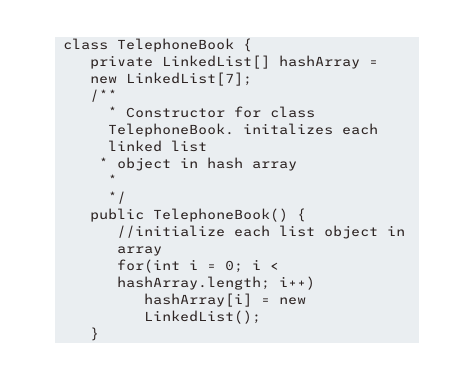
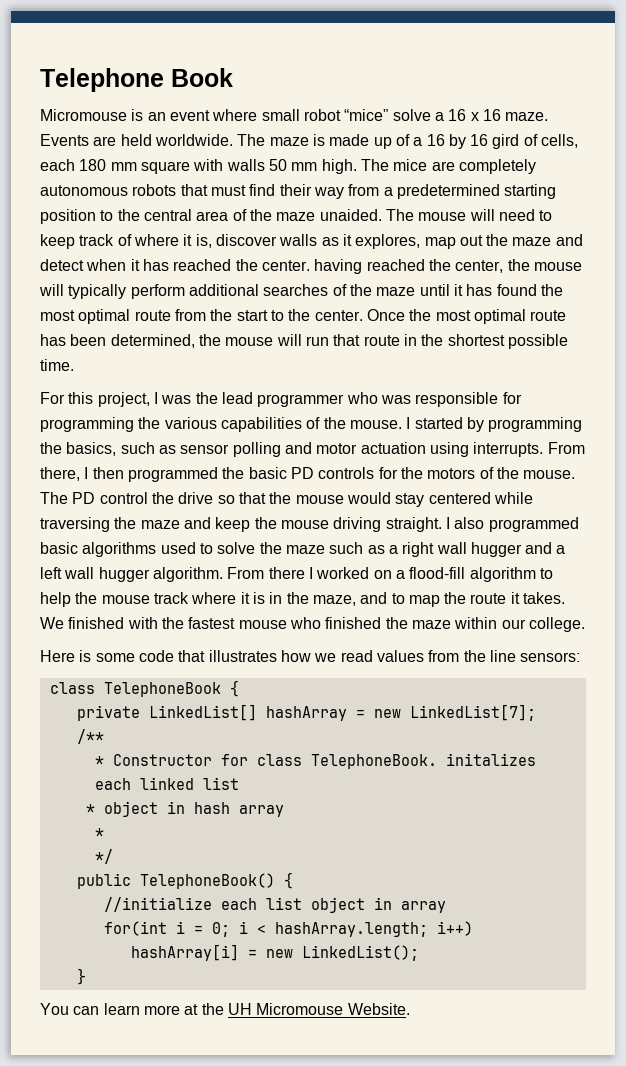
+ Telephone Book
+ Micromouse is an event where small robot “mice” solve a 16 x 16 maze. Events are held worldwide. The maze is made up of a 16 by 16 gird of cells, each 180 mm square with walls 50 mm high. The mice are completely autonomous robots that must find their way from a predetermined starting position to the central area of the maze unaided. The mouse will need to keep track of where it is, discover walls as it explores, map out the maze and detect when it has reached the center. having reached the center, the mouse will typically perform additional searches of the maze until it has found the most optimal route from the start to the center. Once the most optimal route has been determined, the mouse will run that route in the shortest possible time.
+ For this project, I was the lead programmer who was responsible for programming the various capabilities of the mouse. I started by programming the basics, such as sensor polling and motor actuation using interrupts. From there, I then programmed the basic PD controls for the motors of the mouse. The PD control the drive so that the mouse would stay centered while traversing the maze and keep the mouse driving straight. I also programmed basic algorithms used to solve the maze such as a right wall hugger and a left wall hugger algorithm. From there I worked on a flood-fill algorithm to help the mouse track where it is in the maze, and to map the route it takes. We finished with the fastest mouse who finished the maze within our college.
+ Here is some code that illustrates how we read values from the line sensors:
+ You can learn more at the UH Micromouse Website.

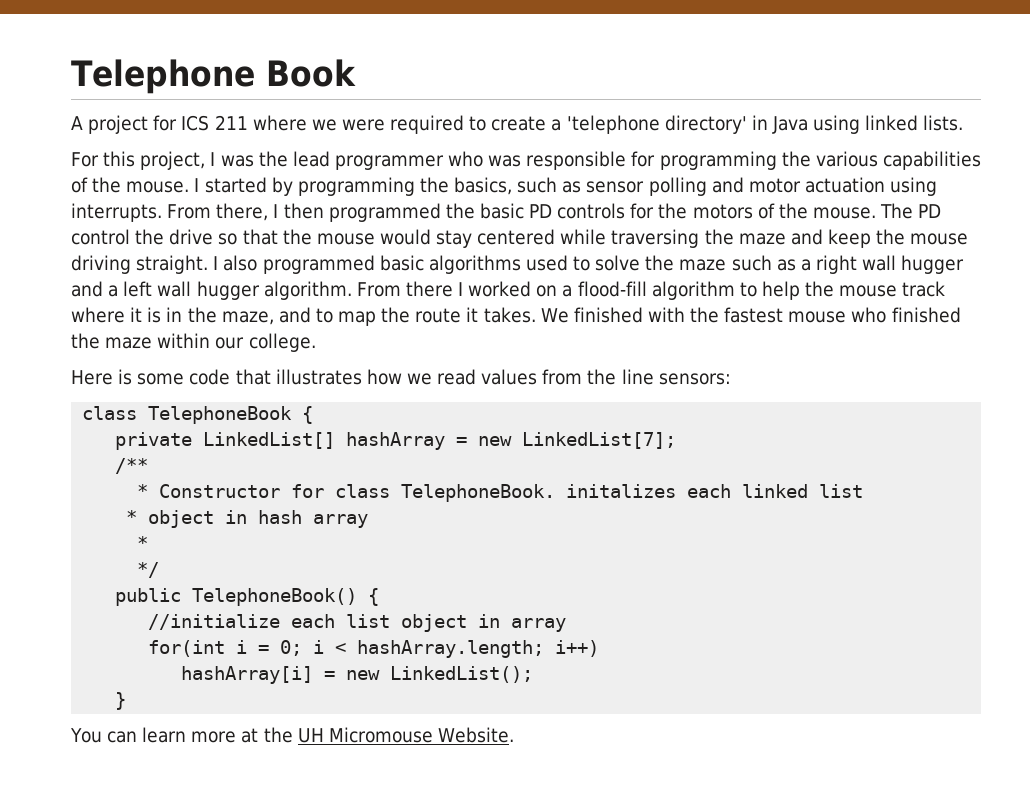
- Micromouse is an event where small robot “mice” solve a 16 x 16 maze. Events are held worldwide. The maze is made up of a 16 by 16 gird of cells, each 180 mm square with walls 50 mm high. The mice are completely autonomous robots that must find their way from a predetermined starting position to the central area of the maze unaided. The mouse will need to keep track of where it is, discover walls as it explores, map out the maze and detect when it has reached the center. having reached the center, the mouse will typically perform additional searches of the maze until it has found the most optimal route from the start to the center. Once the most optimal route has been determined, the mouse will run that route in the shortest possible time.
+ A project for ICS 211 where we were required to create a 'telephone directory' in Java using linked lists.

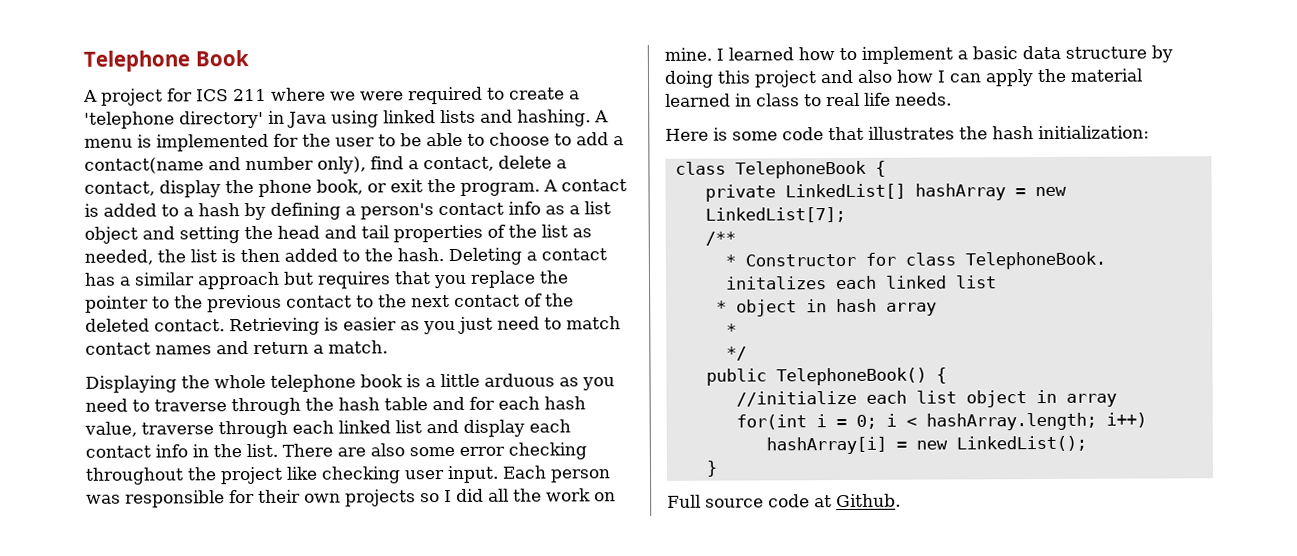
- A project for ICS 211 where we were required to create a 'telephone directory' in Java using linked lists.
- For this project, I was the lead programmer who was responsible for programming the various capabilities of the mouse. I started by programming the basics, such as sensor polling and motor actuation using interrupts. From there, I then programmed the basic PD controls for the motors of the mouse. The PD control the drive so that the mouse would stay centered while traversing the maze and keep the mouse driving straight. I also programmed basic algorithms used to solve the maze such as a right wall hugger and a left wall hugger algorithm. From there I worked on a flood-fill algorithm to help the mouse track where it is in the maze, and to map the route it takes. We finished with the fastest mouse who finished the maze within our college.
+ A project for ICS 211 where we were required to create a 'telephone directory' in Java using linked lists and hashing. A menu is implemented for the user to be able to choose to add a contact(name and number only), find a contact, delete a contact, display the phone book, or exit the program. A contact is added to a hash by defining a person's contact info as a list object and setting the head and tail properties of the list as needed, the list is then added to the hash. Deleting a contact has a similar approach but requires that you replace the pointer to the previous contact to the next contact of the deleted contact. Retrieving is easier as you just need to match contact names and return a match.
+ Displaying the whole telephone book is a little arduous as you need to traverse through the hash table and for each hash value, traverse through each linked list and display each contact info in the list. There are also some error checking throughout the project like checking user input. Each person was responsible for their own projects so I did all the work on mine. I learned how to implement a basic data structure by doing this project and also how I can apply the material learned in class to real life needs.
- Here is some code that illustrates how we read values from the line sensors:
+ Here is some code that illustrates the hash initialization:
- You can learn more at the UH Micromouse Website.
+ Full source code at Github.

